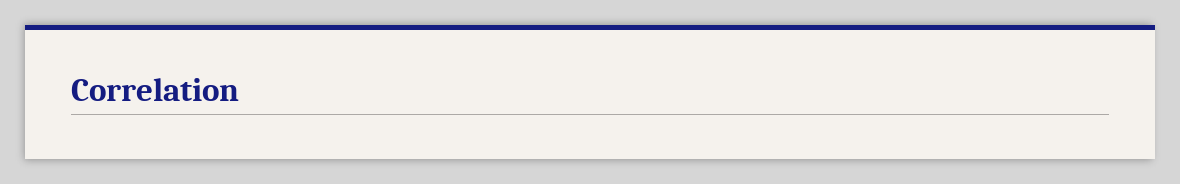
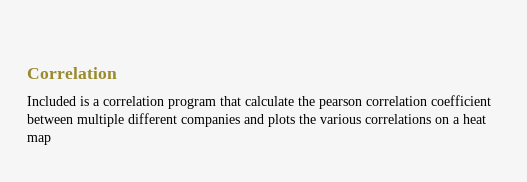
+ Included is a correlation program that calculate the pearson correlation coefficient between multiple different companies and plots the various correlations on a heat map

